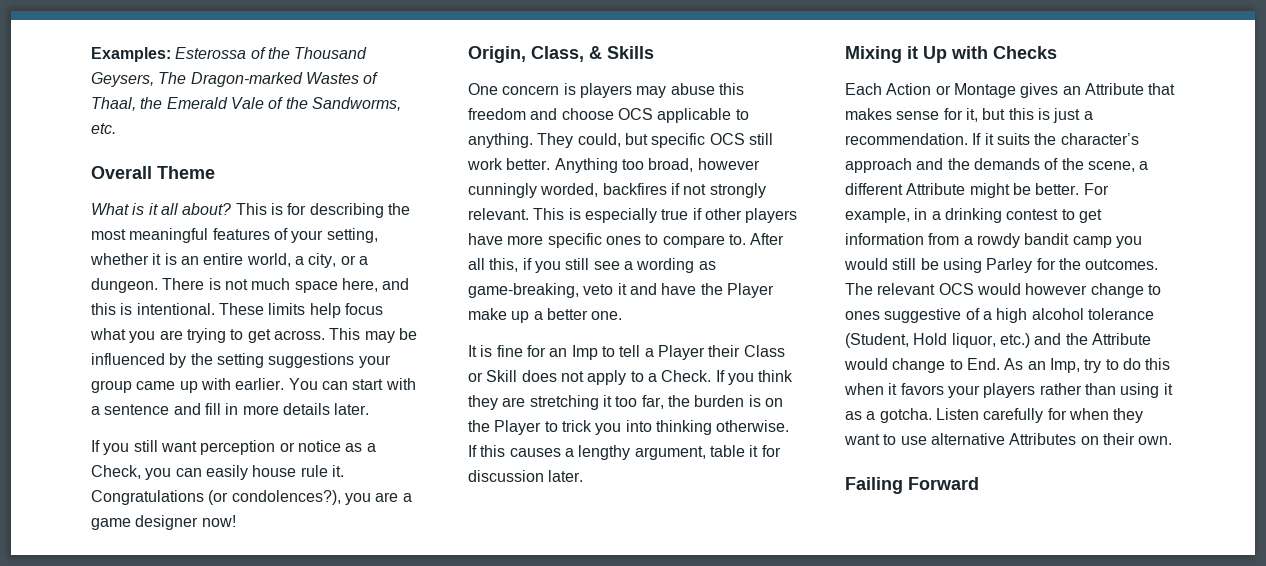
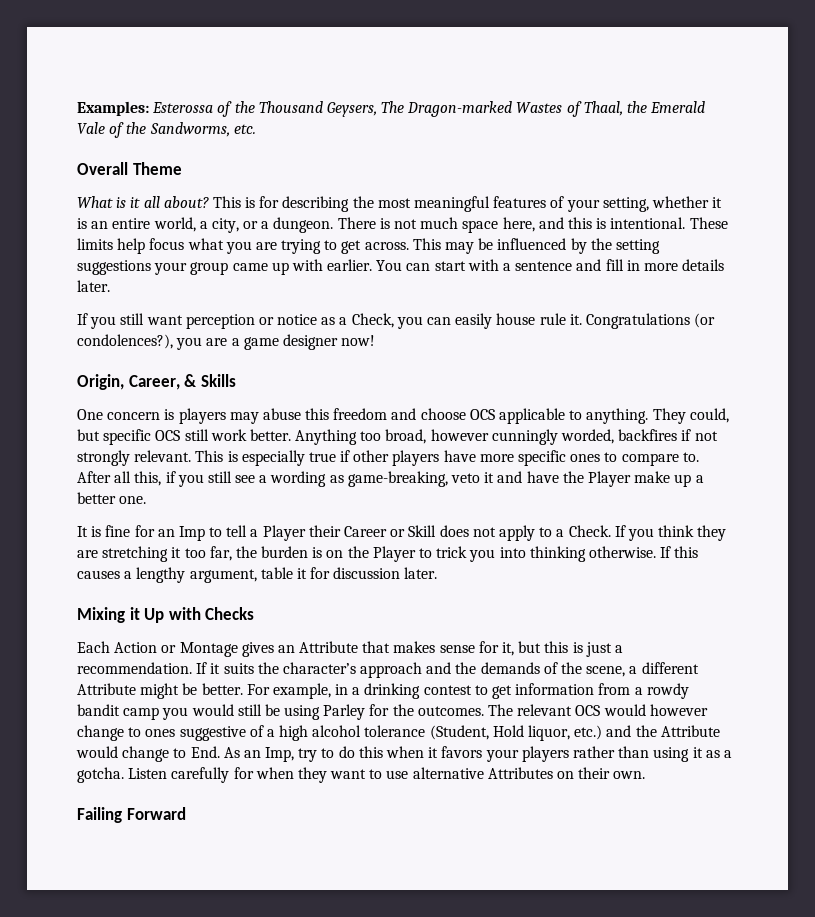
- Origin, Class, & Skills
+ Origin, Career, & Skills
- It is fine for an Imp to tell a Player their Class or Skill does not apply to a Check.
+ It is fine for an Imp to tell a Player their Career or Skill does not apply to a Check.

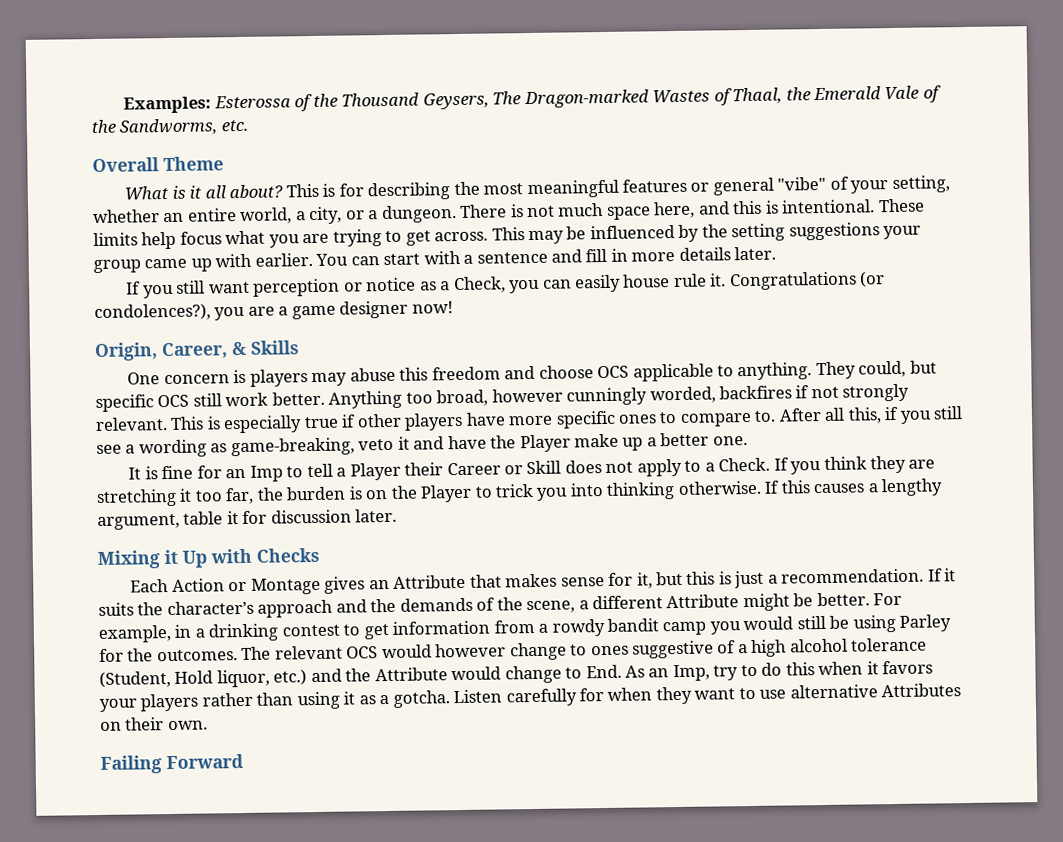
- This is for describing the most meaningful features of your setting, whether it is an entire world, a city, or a dungeon.
+ This is for describing the most meaningful features or general "vibe" of your setting, whether an entire world, a city, or a dungeon.

